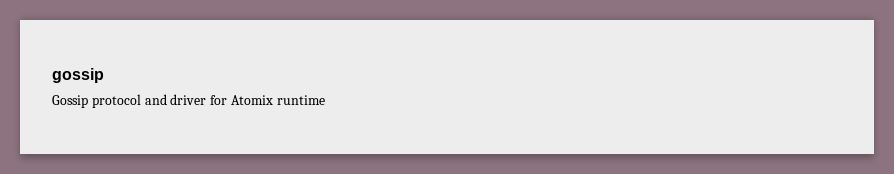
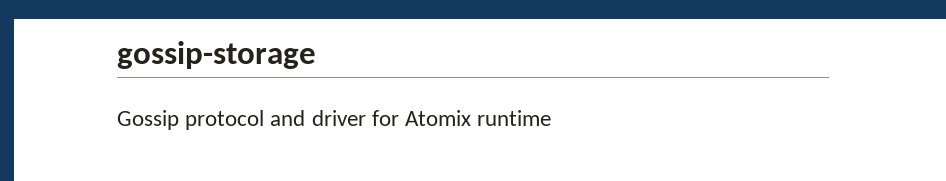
- gossip
+ gossip-storage

